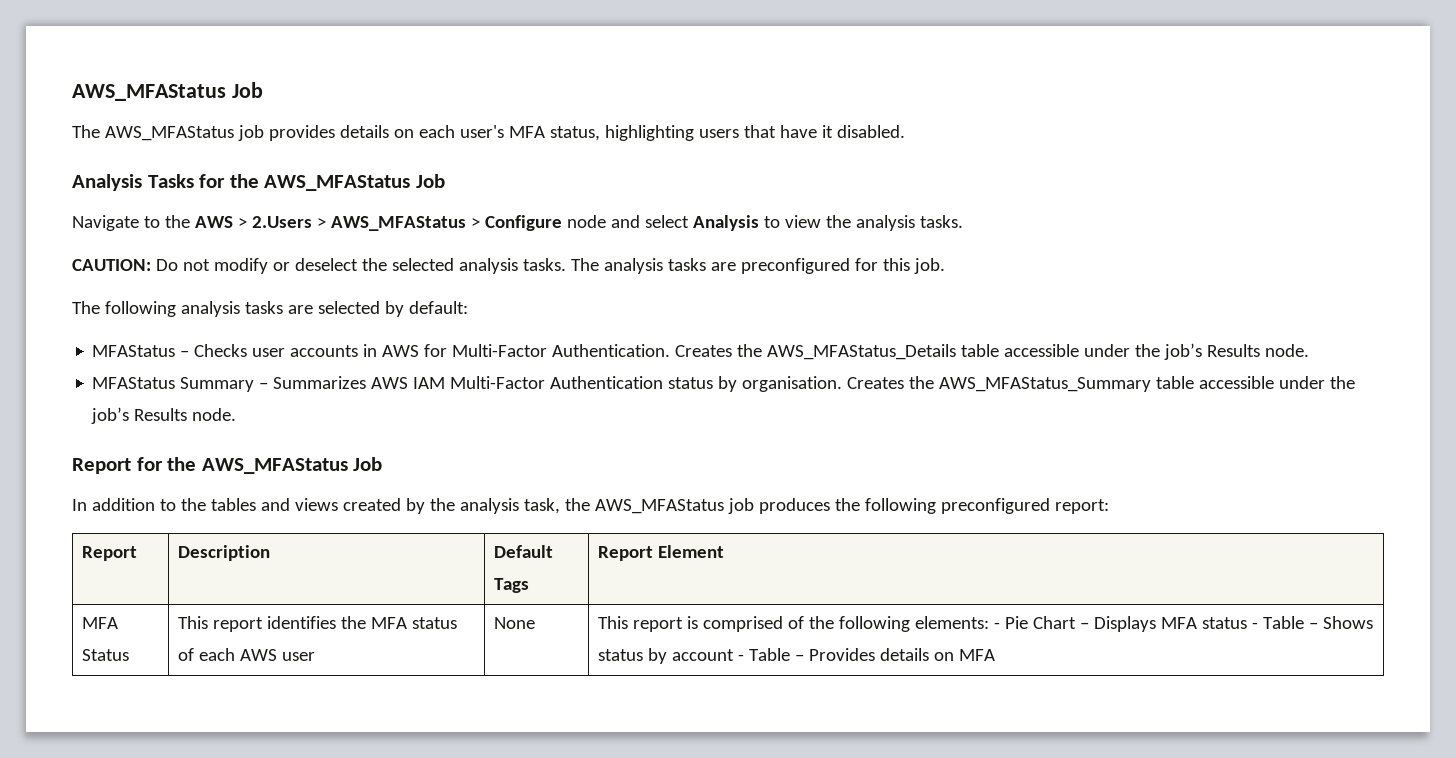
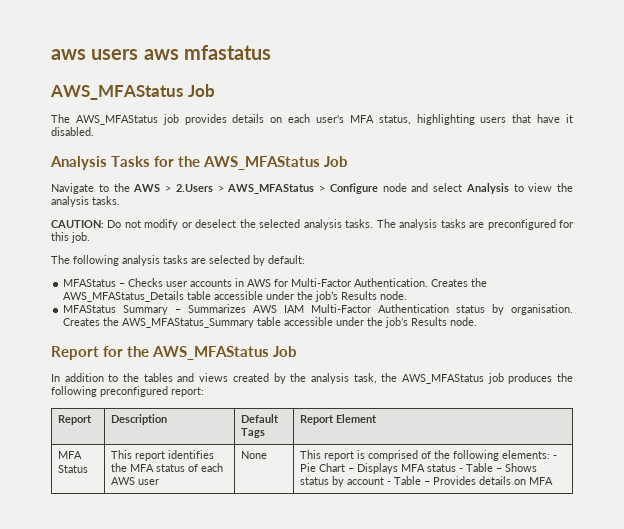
+ aws users aws mfastatus

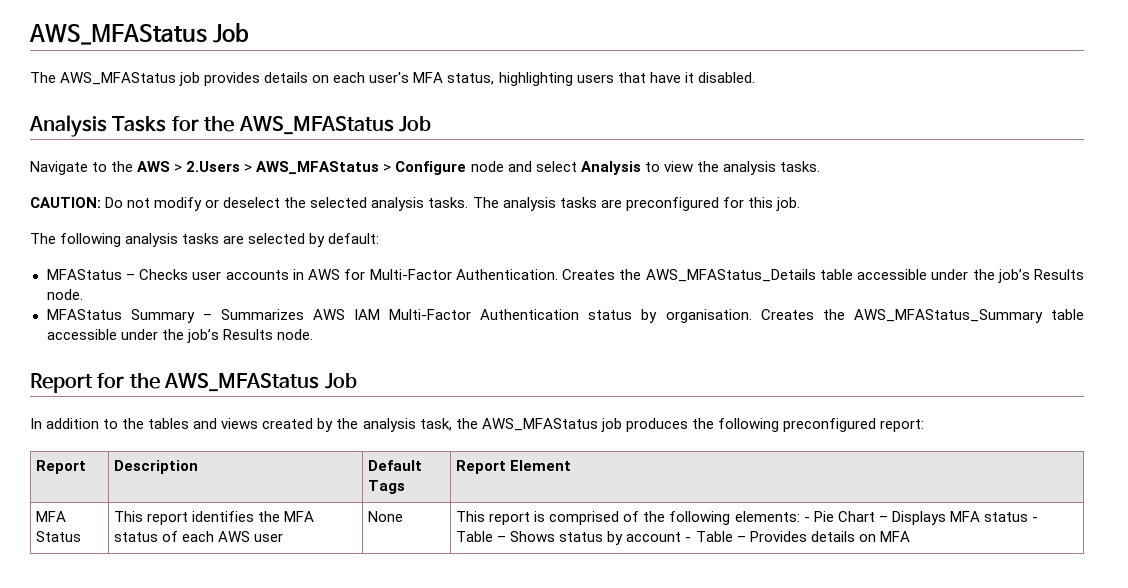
- aws users aws mfastatus

